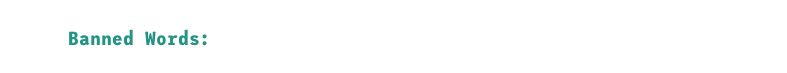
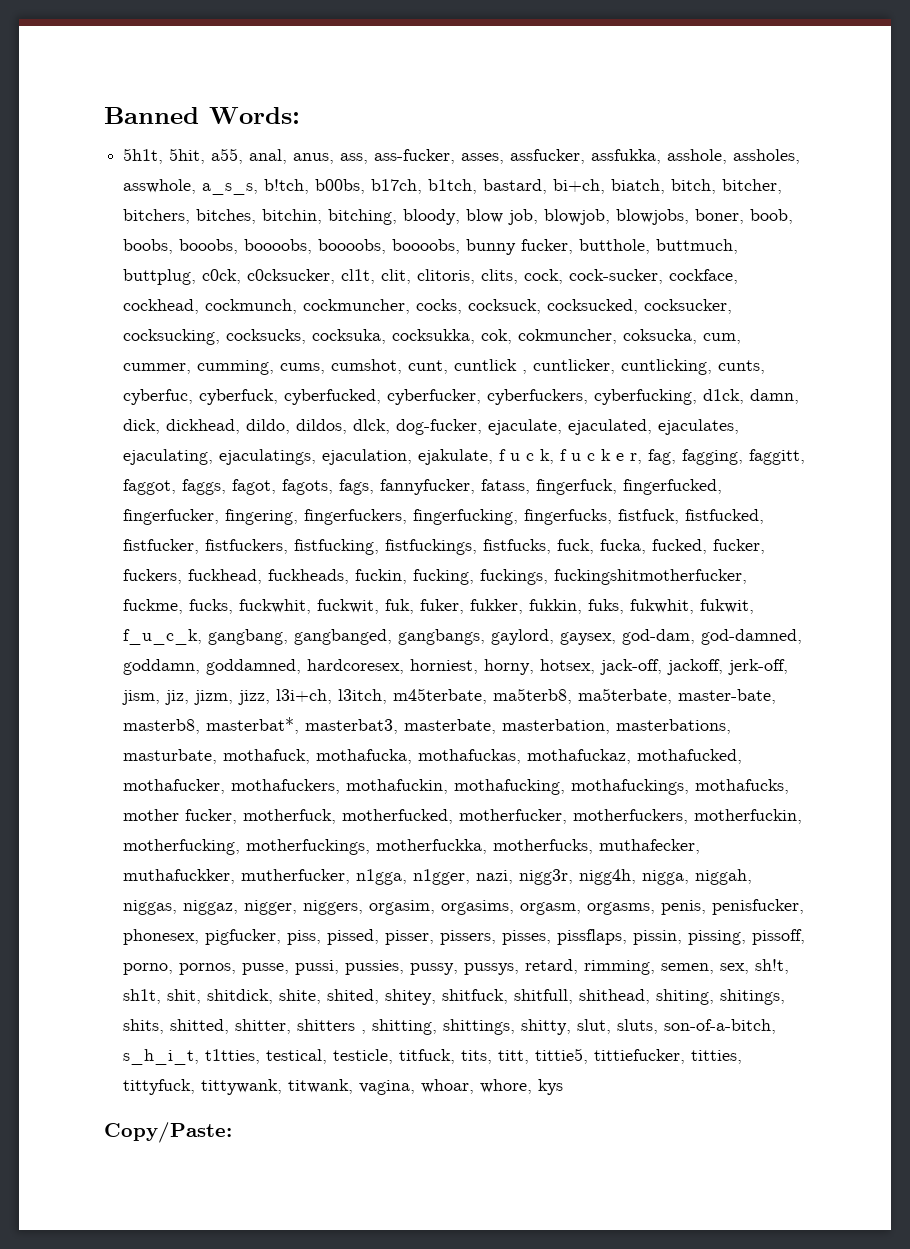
+ 5h1t, 5hit, a55, anal, anus, ass, ass-fucker, asses, assfucker, assfukka, asshole, assholes, asswhole, a_s_s, b!tch, b00bs, b17ch, b1tch, bastard, bi+ch, biatch, bitch, bitcher, bitchers, bitches, bitchin, bitching, bloody, blow job, blowjob, blowjobs, boner, boob, boobs, booobs, boooobs, boooobs, boooobs, bunny fucker, butthole, buttmuch, buttplug, c0ck, c0cksucker, cl1t, clit, clitoris, clits, cock, cock-sucker, cockface, cockhead, cockmunch, cockmuncher, cocks, cocksuck, cocksucked, cocksucker, cocksucking, cocksucks, cocksuka, cocksukka, cok, cokmuncher, coksucka, cum, cummer, cumming, cums, cumshot, cunt, cuntlick , cuntlicker, cuntlicking, cunts, cyberfuc, cyberfuck, cyberfucked, cyberfucker, cyberfuckers, cyberfucking, d1ck, damn, dick, dickhead, dildo, dildos, dlck, dog-fucker, ejaculate, ejaculated, ejaculates, ejaculating, ejaculatings, ejaculation, ejakulate, f u c k, f u c k e r, fag, fagging, faggitt, faggot, faggs, fagot, fagots, fags, fannyfucker, fatass, fingerfuck, fingerfucked, fingerfucker, fingering, fingerfuckers, fingerfucking, fingerfucks, fistfuck, fistfucked, fistfucker, fistfuckers, fistfucking, fistfuckings, fistfucks, fuck, fucka, fucked, fucker, fuckers, fuckhead, fuckheads, fuckin, fucking, fuckings, fuckingshitmotherfucker, fuckme, fucks, fuckwhit, fuckwit, fuk, fuker, fukker, fukkin, fuks, fukwhit, fukwit, f_u_c_k, gangbang, gangbanged, gangbangs, gaylord, gaysex, god-dam, god-damned, goddamn, goddamned, hardcoresex, horniest, horny, hotsex, jack-off, jackoff, jerk-off, jism, jiz, jizm, jizz, l3i+ch, l3itch, m45terbate, ma5terb8, ma5terbate, master-bate, masterb8, masterbat*, masterbat3, masterbate, masterbation, masterbations, masturbate, mothafuck, mothafucka, mothafuckas, mothafuckaz, mothafucked, mothafucker, mothafuckers, mothafuckin, mothafucking, mothafuckings, mothafucks, mother fucker, motherfuck, motherfucked, motherfucker, motherfuckers, motherfuckin, motherfucking, motherfuckings, motherfuckka, motherfucks, muthafecker, muthafuckker, mutherfucker, n1gga, n1gger, nazi, nigg3r, nigg4h, nigga, niggah, niggas, niggaz, nigger, niggers, orgasim, orgasims, orgasm, orgasms, penis, penisfucker, phonesex, pigfucker, piss, pissed, pisser, pissers, pisses, pissflaps, pissin, pissing, pissoff, porno, pornos, pusse, pussi, pussies, pussy, pussys, retard, rimming, semen, sex, sh!t, sh1t, shit, shitdick, shite, shited, shitey, shitfuck, shitfull, shithead, shiting, shitings, shits, shitted, shitter, shitters , shitting, shittings, shitty, slut, sluts, son-of-a-bitch, s_h_i_t, t1tties, testical, testicle, titfuck, tits, titt, tittie5, tittiefucker, titties, tittyfuck, tittywank, titwank, vagina, whoar, whore, kys
+ Copy/Paste:

